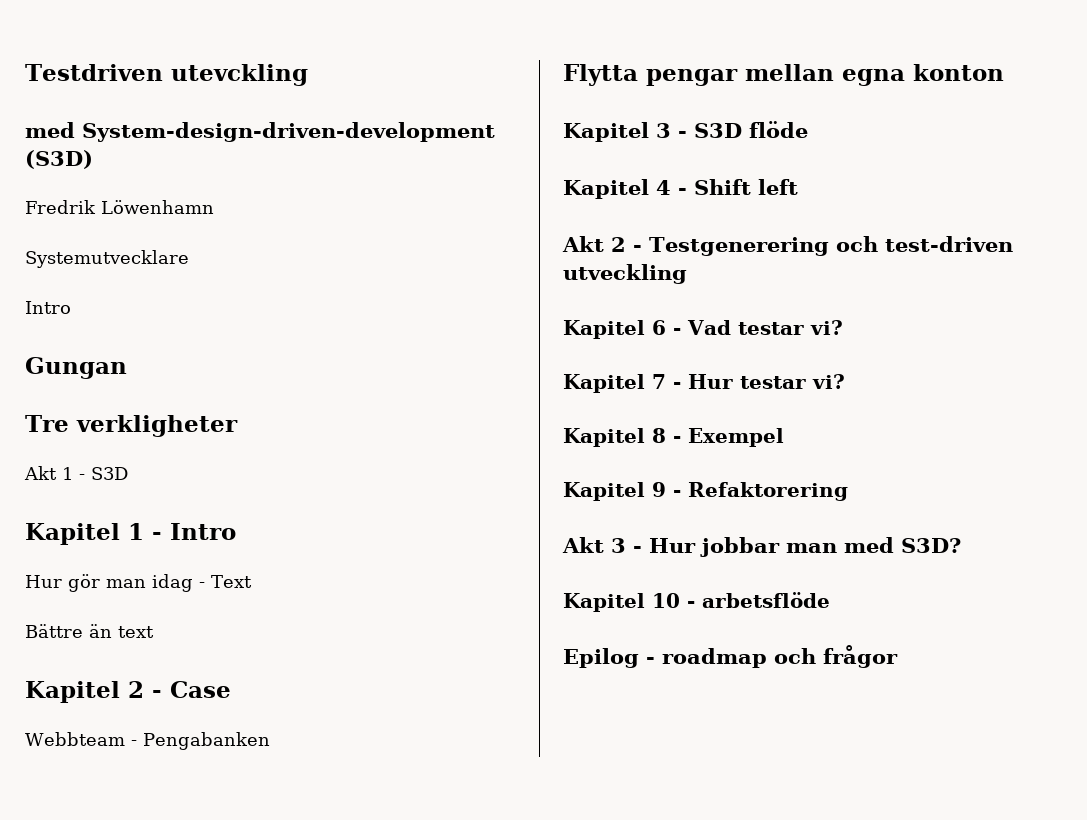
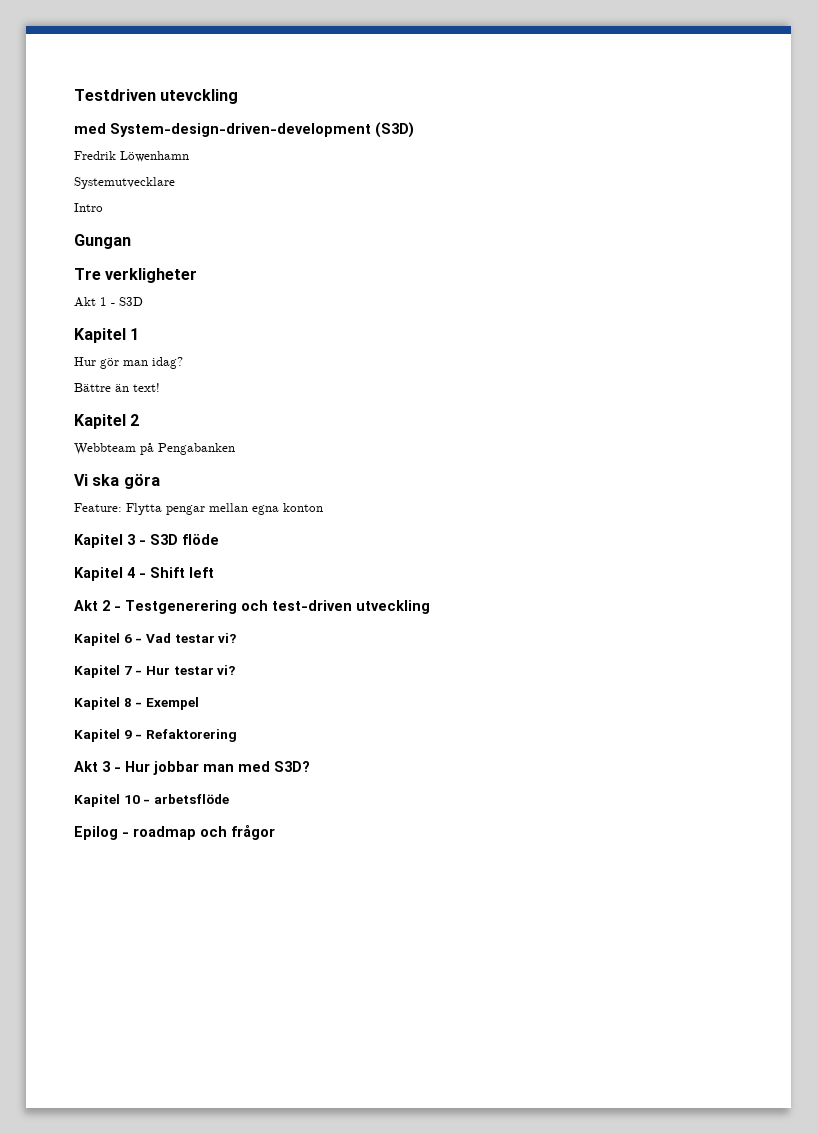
- Kapitel 1 - Intro
+ Kapitel 1
- Hur gör man idag - Text
+ Hur gör man idag?
- Bättre än text
+ Bättre än text!
- Kapitel 2 - Case
+ Kapitel 2
- Webbteam - Pengabanken
+ Webbteam på Pengabanken
- Flytta pengar mellan egna konton
+ Vi ska göra
+ Feature: Flytta pengar mellan egna konton

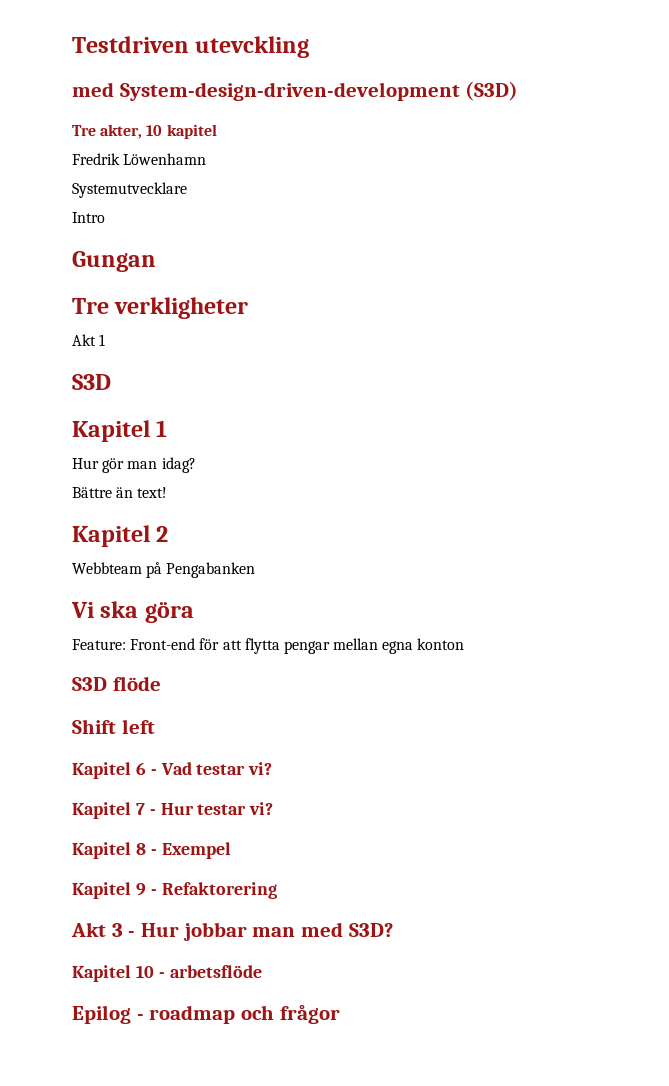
+ Tre akter, 10 kapitel
- Akt 1 - S3D
+ Akt 1
+ S3D
- Feature: Flytta pengar mellan egna konton
+ Feature: Front-end för att flytta pengar mellan egna konton
- Kapitel 3 - S3D flöde
+ S3D flöde
- Kapitel 4 - Shift left
+ Shift left
- Akt 2 - Testgenerering och test-driven utveckling

